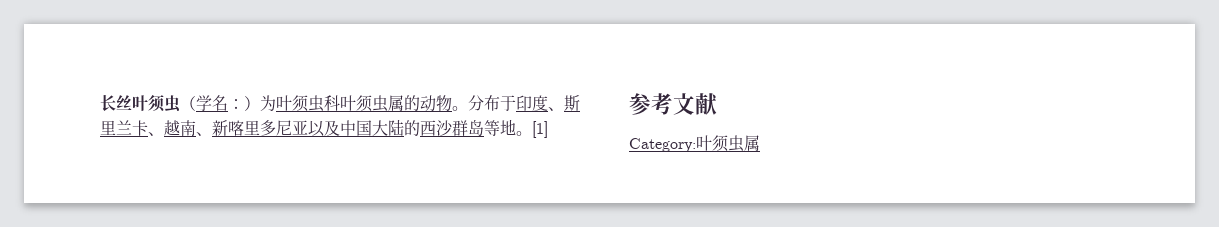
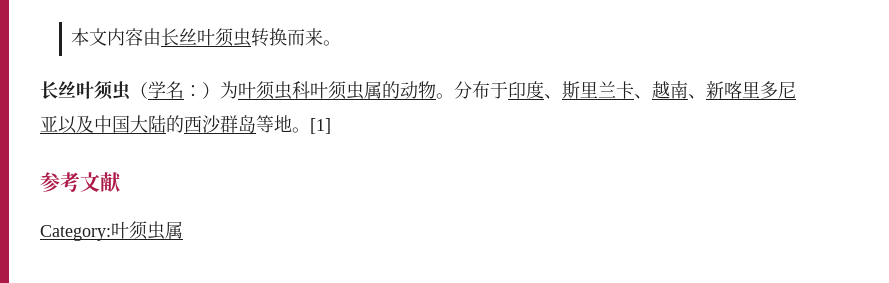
+ 本文内容由长丝叶须虫转换而来。

